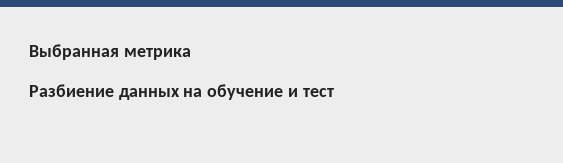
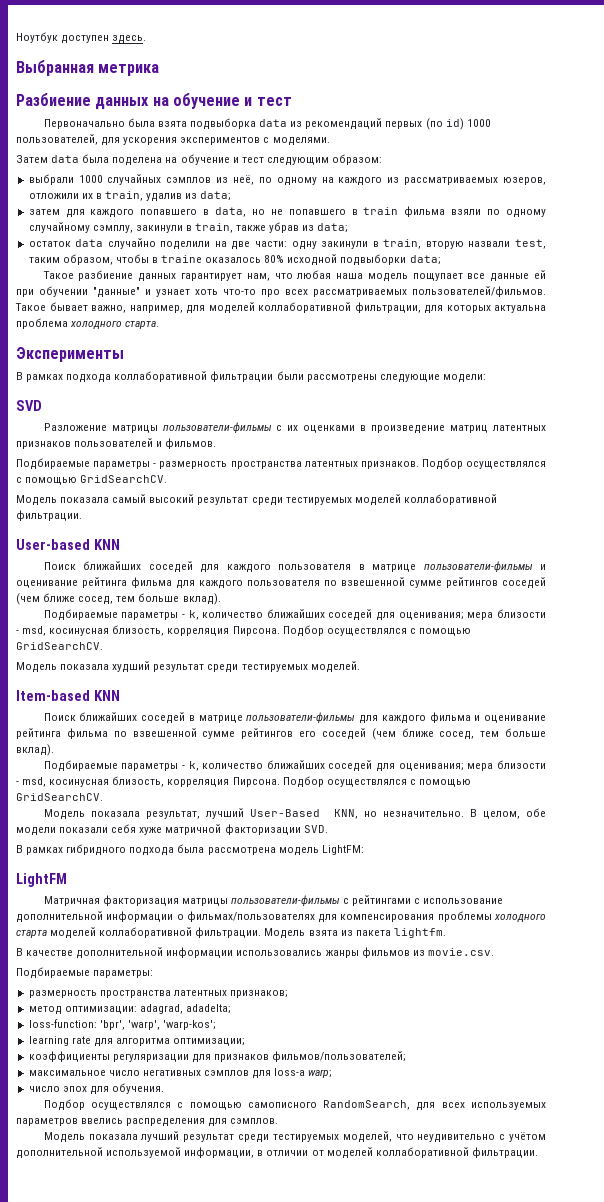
+ Ноутбук доступен здесь.
+ Первоначально была взята подвыборка data из рекомендаций первых (по id) 1000 пользователей, для ускорения экспериментов с моделями.
+ Затем data была поделена на обучение и тест следующим образом:
+ выбрали 1000 случайных сэмплов из неё, по одному на каждого из рассматриваемых юзеров, отложили их в train, удалив из data;
+ затем для каждого попавшего в data, но не попавшего в train фильма взяли по одному случайному сэмплу, закинули в train, также убрав из data;
+ остаток data случайно поделили на две части: одну закинули в train, вторую назвали test, таким образом, чтобы в trainе оказалось 80% исходной подвыборки data;
+ Такое разбиение данных гарантирует нам, что любая наша модель пощупает все данные ей при обучении "данные" и узнает хоть что-то про всех рассматриваемых пользователей/фильмов. Такое бывает важно, например, для моделей коллаборативной фильтрации, для которых актуальна проблема холодного старта.
+ Эксперименты
+ В рамках подхода коллаборативной фильтрации были рассмотрены следующие модели:
+ SVD
+ Разложение матрицы пользователи-фильмы с их оценками в произведение матриц латентных признаков пользователей и фильмов.
+ Подбираемые параметры - размерность пространства латентных признаков. Подбор осуществлялся с помощью GridSearchCV.
+ Модель показала самый высокий результат среди тестируемых моделей коллаборативной фильтрации.
+ User-based KNN
+ Поиск ближайших соседей для каждого пользователя в матрице пользователи-фильмы и оценивание рейтинга фильма для каждого пользователя по взвешенной сумме рейтингов соседей (чем ближе сосед, тем больше вклад).
+ Подбираемые параметры - k, количество ближайших соседей для оценивания; мера близости - msd, косинусная близость, корреляция Пирсона. Подбор осуществлялся с помощью GridSearchCV.
+ Модель показала худший результат среди тестируемых моделей.
+ Item-based KNN
+ Поиск ближайших соседей в матрице пользователи-фильмы для каждого фильма и оценивание рейтинга фильма по взвешенной сумме рейтингов его соседей (чем ближе сосед, тем больше вклад).
+ Подбираемые параметры - k, количество ближайших соседей для оценивания; мера близости - msd, косинусная близость, корреляция Пирсона. Подбор осуществлялся с помощью GridSearchCV.
+ Модель показала результат, лучший User-Based KNN, но незначительно. В целом, обе модели показали себя хуже матричной факторизации SVD.
+ В рамках гибридного подхода была рассмотрена модель LightFM:
+ LightFM
+ Матричная факторизация матрицы пользователи-фильмы с рейтингами с использование дополнительной информации о фильмах/пользователях для компенсирования проблемы холодного старта моделей коллаборативной фильтрации. Модель взята из пакета lightfm.
+ В качестве дополнительной информации использовались жанры фильмов из movie.csv.
+ Подбираемые параметры:
+ размерность пространства латентных признаков;
+ метод оптимизации: adagrad, adadelta;
+ loss-function: 'bpr', 'warp', 'warp-kos';
+ learning rate для алгоритма оптимизации;
+ коэффициенты регуляризации для признаков фильмов/пользователей;
+ максимальное число негативных сэмплов для loss-a warp;
+ число эпох для обучения.
+ Подбор осуществлялся с помощью самописного RandomSearch, для всех используемых параметров ввелись распределения для сэмплов.
+ Модель показала лучший результат среди тестируемых моделей, что неудивительно с учётом дополнительной используемой информации, в отличии от моделей коллаборативной фильтрации.

